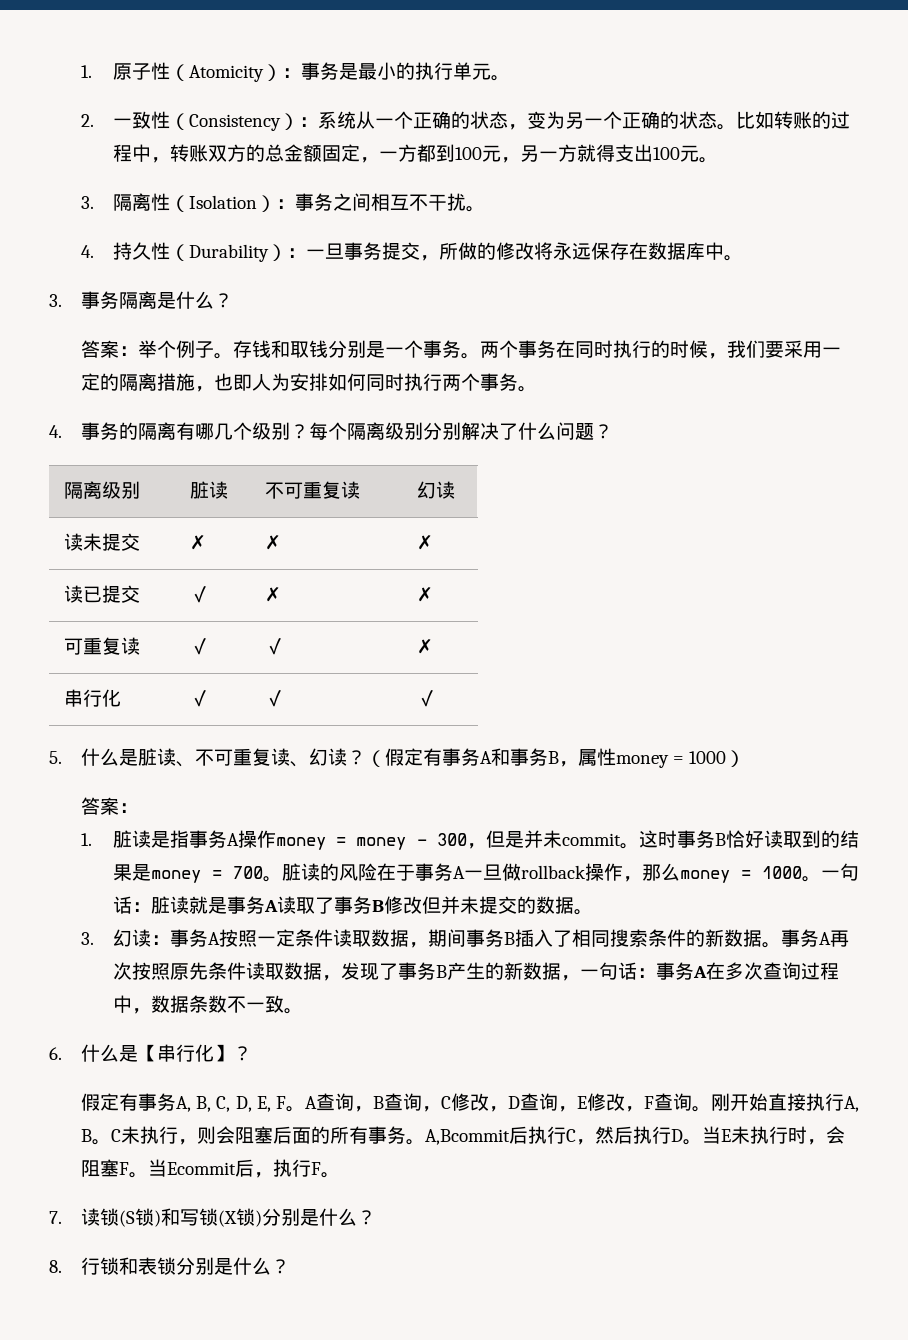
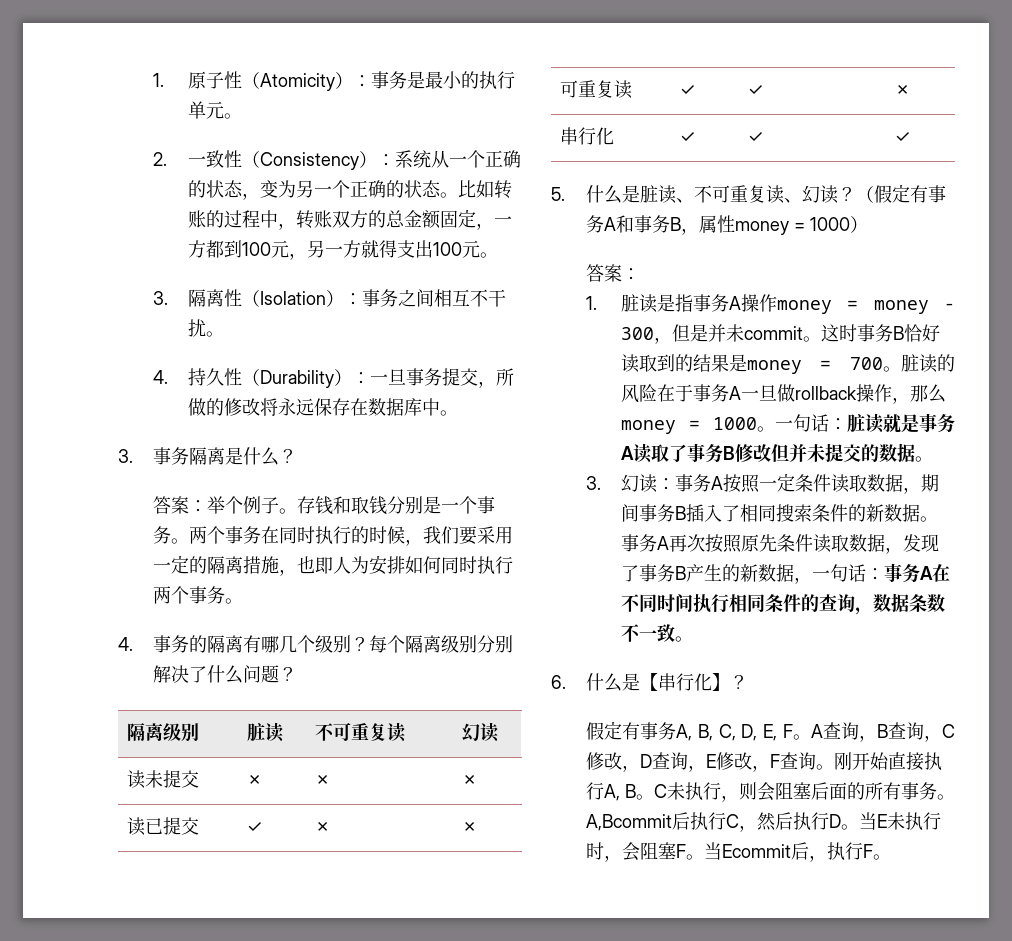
- 事务A再次按照原先条件读取数据，发现了事务B产生的新数据，一句话：事务A在多次查询过程中，数据条数不一致。
+ 事务A再次按照原先条件读取数据，发现了事务B产生的新数据，一句话：事务A在不同时间执行相同条件的查询，数据条数不一致。
- 7.读锁(S锁)和写锁(X锁)分别是什么？
- 8.行锁和表锁分别是什么？

